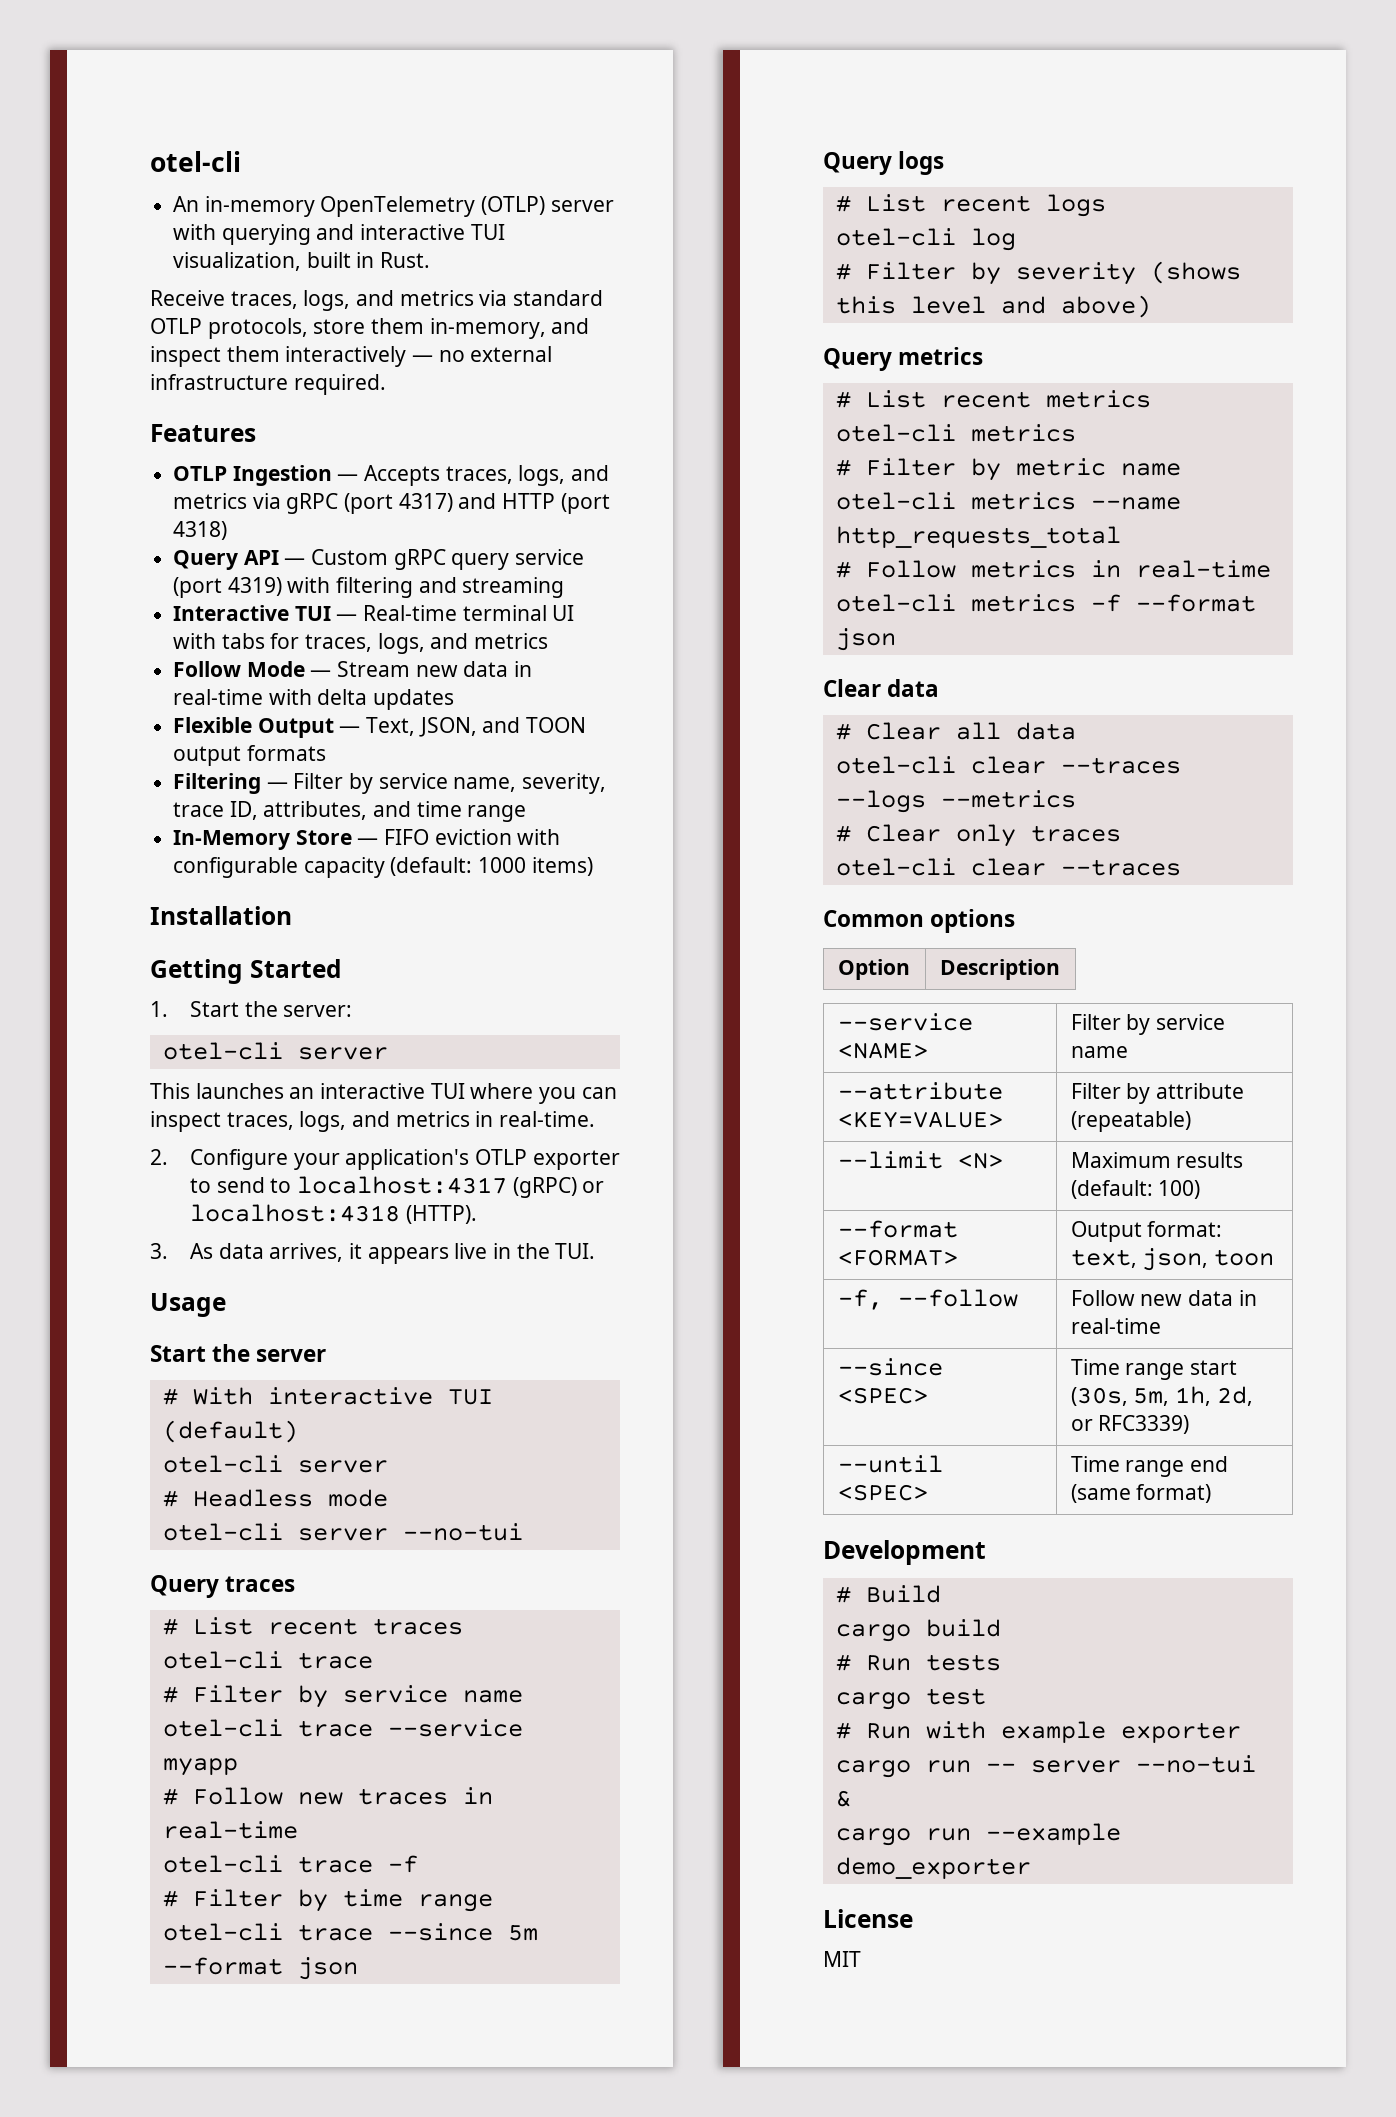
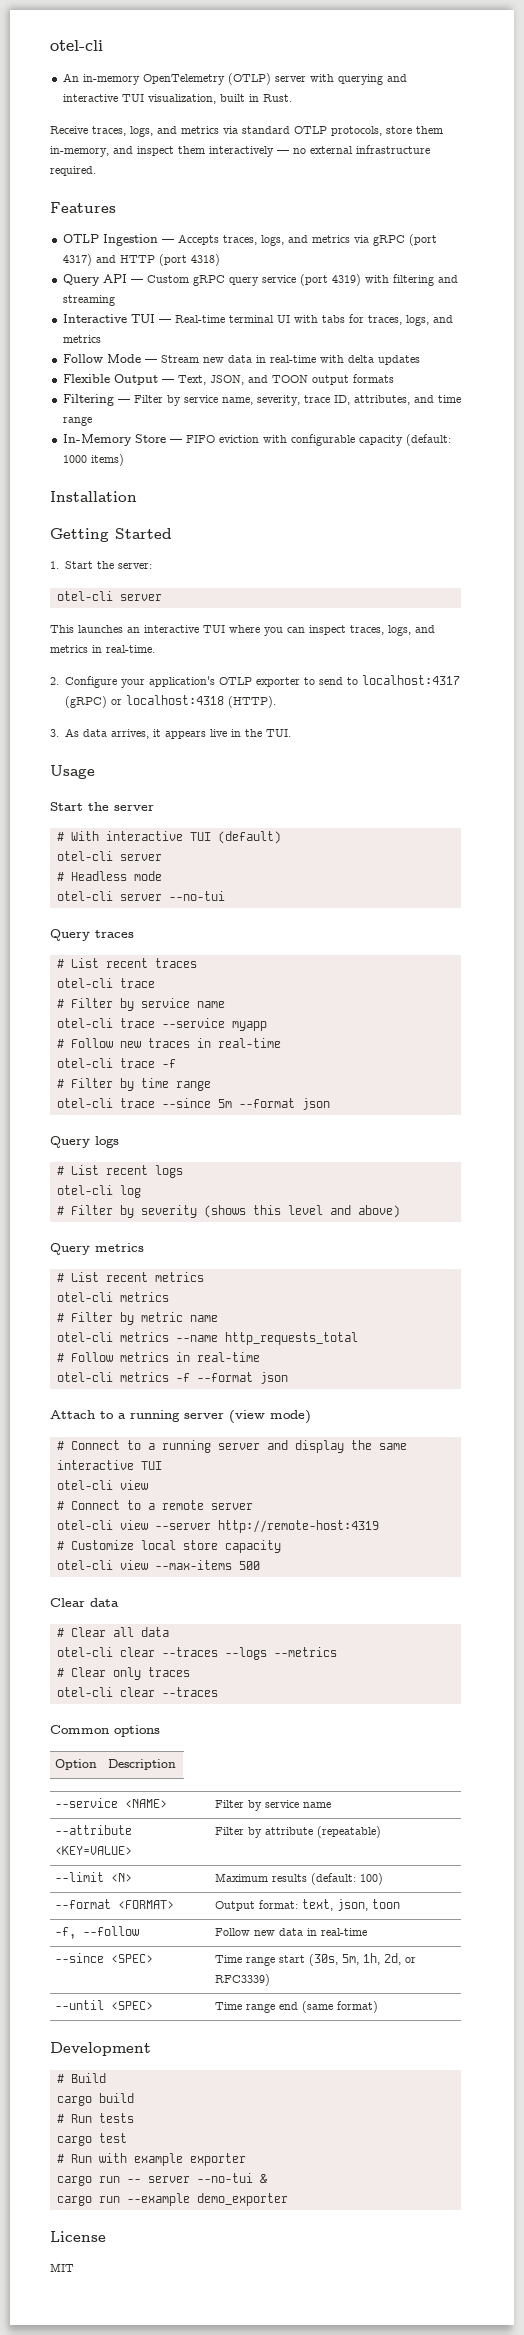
+ Attach to a running server (view mode)
+ # Connect to a running server and display the same interactive TUI
+ otel-cli view
+ # Connect to a remote server
+ otel-cli view --server http://remote-host:4319
+ # Customize local store capacity
+ otel-cli view --max-items 500

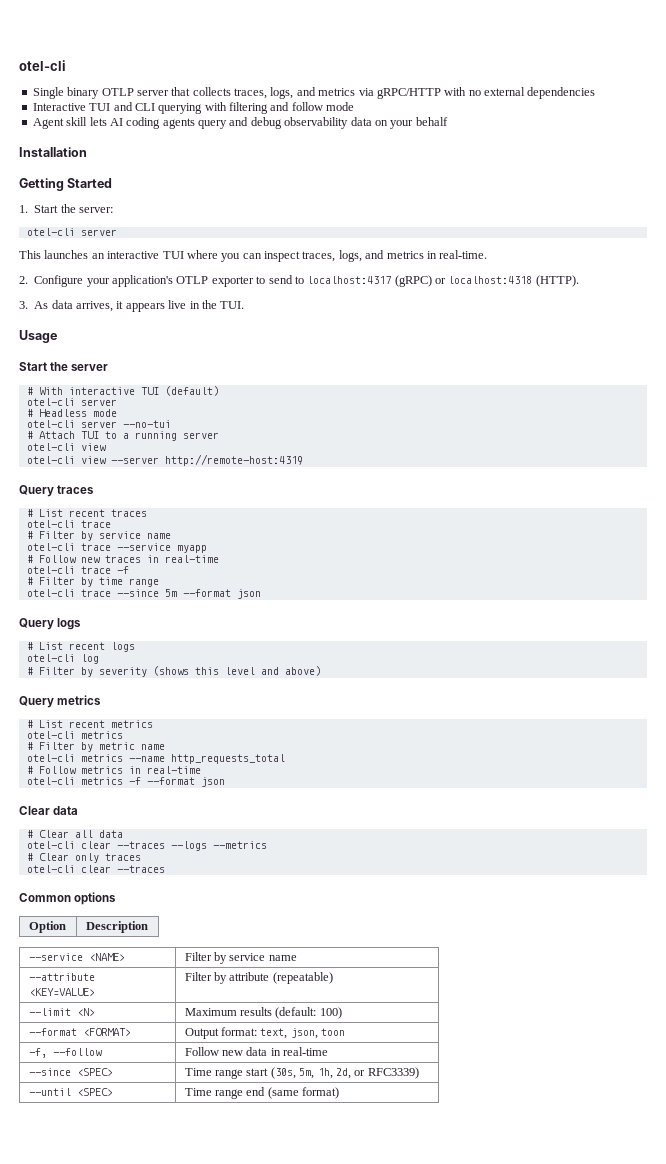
- An in-memory OpenTelemetry (OTLP) server with querying and interactive TUI visualization, built in Rust.
- Receive traces, logs, and metrics via standard OTLP protocols, store them in-memory, and inspect them interactively — no external infrastructure required.
- Features
- OTLP Ingestion — Accepts traces, logs, and metrics via gRPC (port 4317) and HTTP (port 4318)
- Query API — Custom gRPC query service (port 4319) with filtering and streaming
- Interactive TUI — Real-time terminal UI with tabs for traces, logs, and metrics
- Follow Mode — Stream new data in real-time with delta updates
- Flexible Output — Text, JSON, and TOON output formats
- Filtering — Filter by service name, severity, trace ID, attributes, and time range
- In-Memory Store — FIFO eviction with configurable capacity (default: 1000 items)
+ Single binary OTLP server that collects traces, logs, and metrics via gRPC/HTTP with no external dependencies
+ Interactive TUI and CLI querying with filtering and follow mode
+ Agent skill lets AI coding agents query and debug observability data on your behalf
+ # Attach TUI to a running server
+ otel-cli view
+ otel-cli view --server http://remote-host:4319
- Attach to a running server (view mode)
- # Connect to a running server and display the same interactive TUI
- otel-cli view
- # Connect to a remote server
- otel-cli view --server http://remote-host:4319
- # Customize local store capacity
- otel-cli view --max-items 500
- Development
- # Build
- cargo build
- # Run tests
- cargo test
- # Run with example exporter
- cargo run -- server --no-tui &
- cargo run --example demo_exporter
- License
- MIT

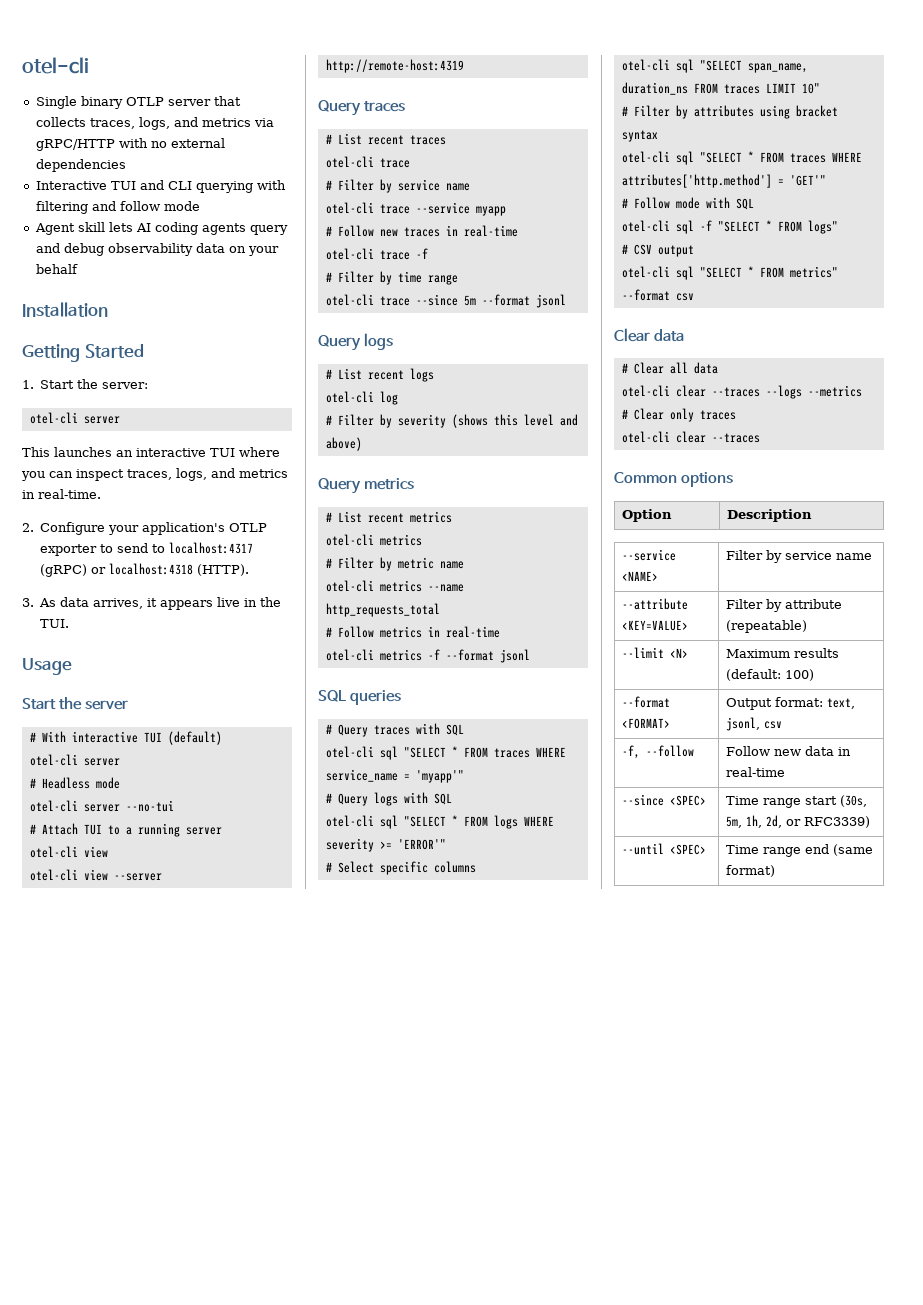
- otel-cli trace --since 5m --format json
+ otel-cli trace --since 5m --format jsonl
- otel-cli metrics -f --format json
+ otel-cli metrics -f --format jsonl
+ SQL queries
+ # Query traces with SQL
+ otel-cli sql "SELECT * FROM traces WHERE service_name = 'myapp'"
+ # Query logs with SQL
+ otel-cli sql "SELECT * FROM logs WHERE severity >= 'ERROR'"
+ # Select specific columns
+ otel-cli sql "SELECT span_name, duration_ns FROM traces LIMIT 10"
+ # Filter by attributes using bracket syntax
+ otel-cli sql "SELECT * FROM traces WHERE attributes['http.method'] = 'GET'"
+ # Follow mode with SQL
+ otel-cli sql -f "SELECT * FROM logs"
+ # CSV output
+ otel-cli sql "SELECT * FROM metrics" --format csv
- --format <FORMAT> | Output format: text, json, toon
+ --format <FORMAT> | Output format: text, jsonl, csv

